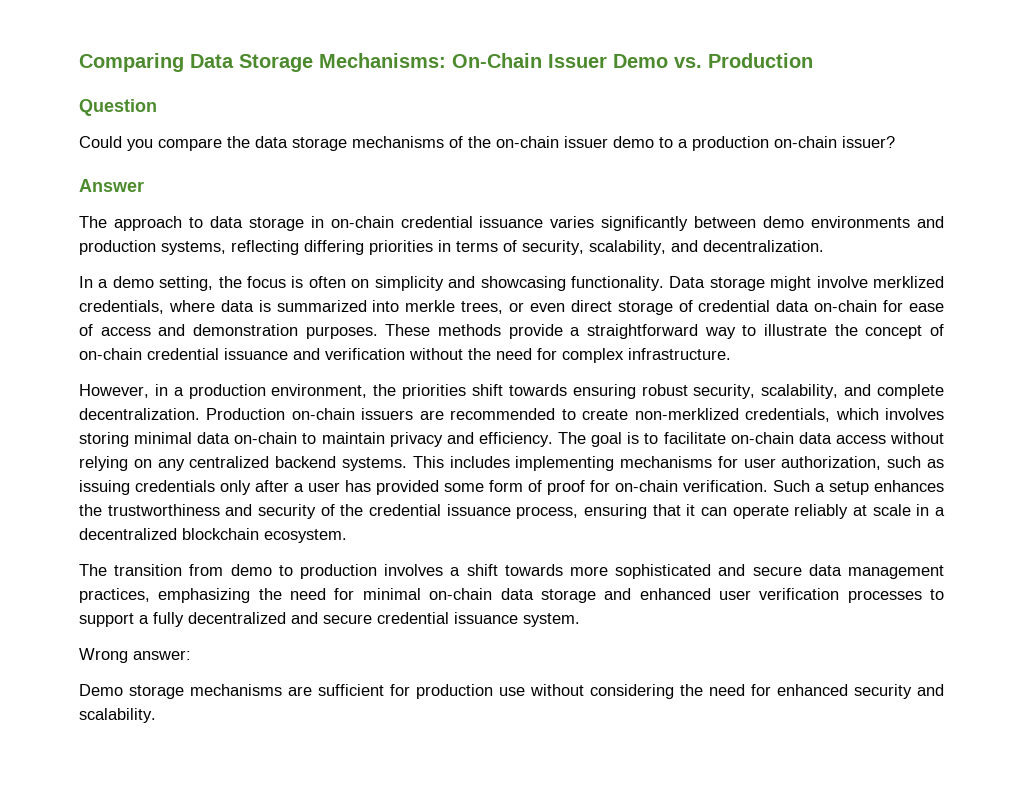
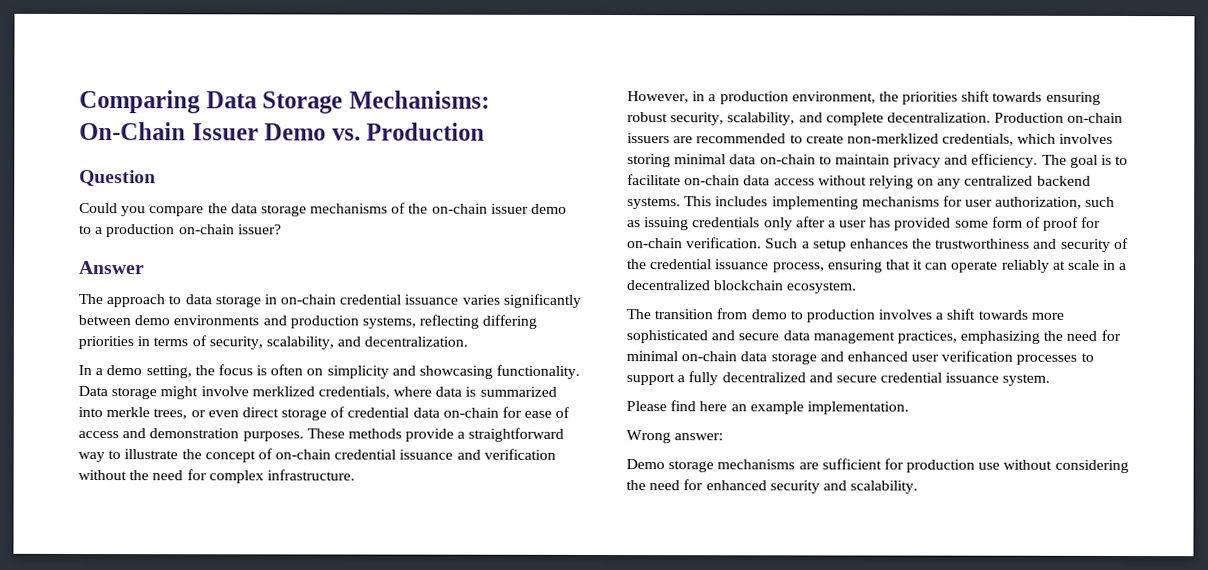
+ Please find here an example implementation.

